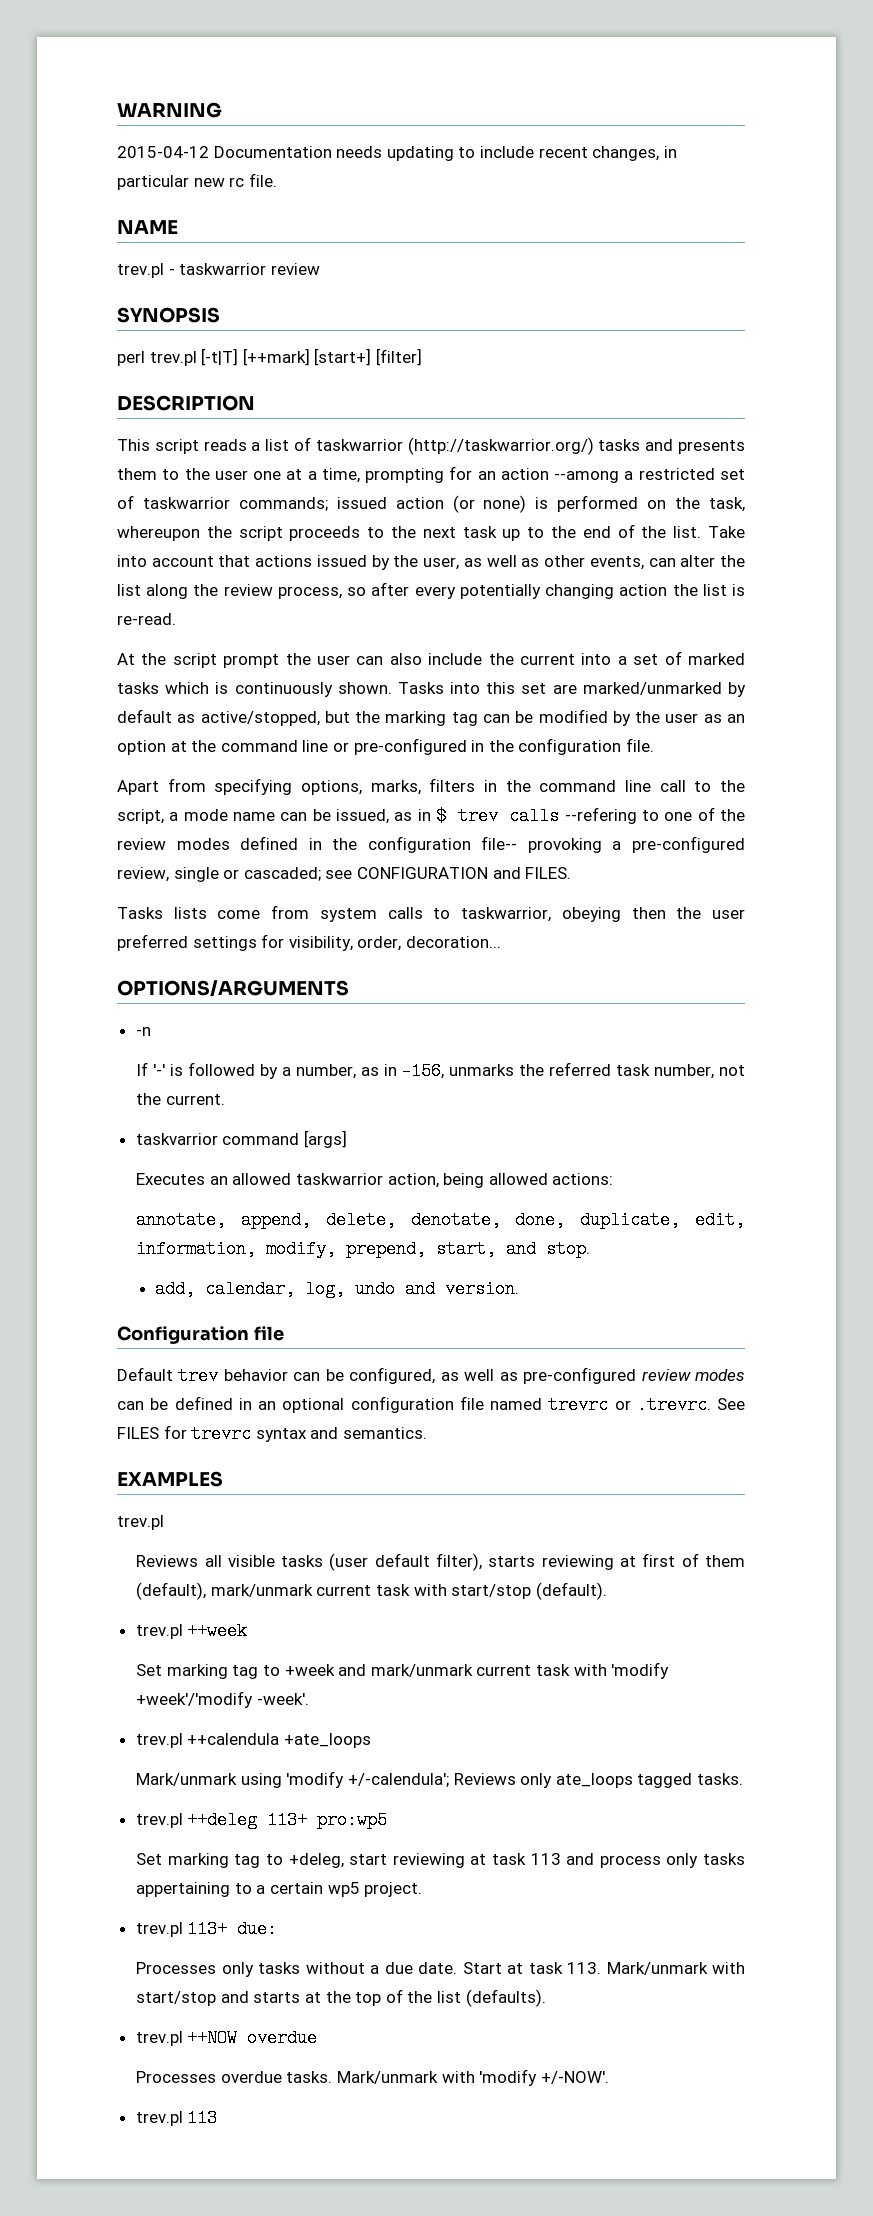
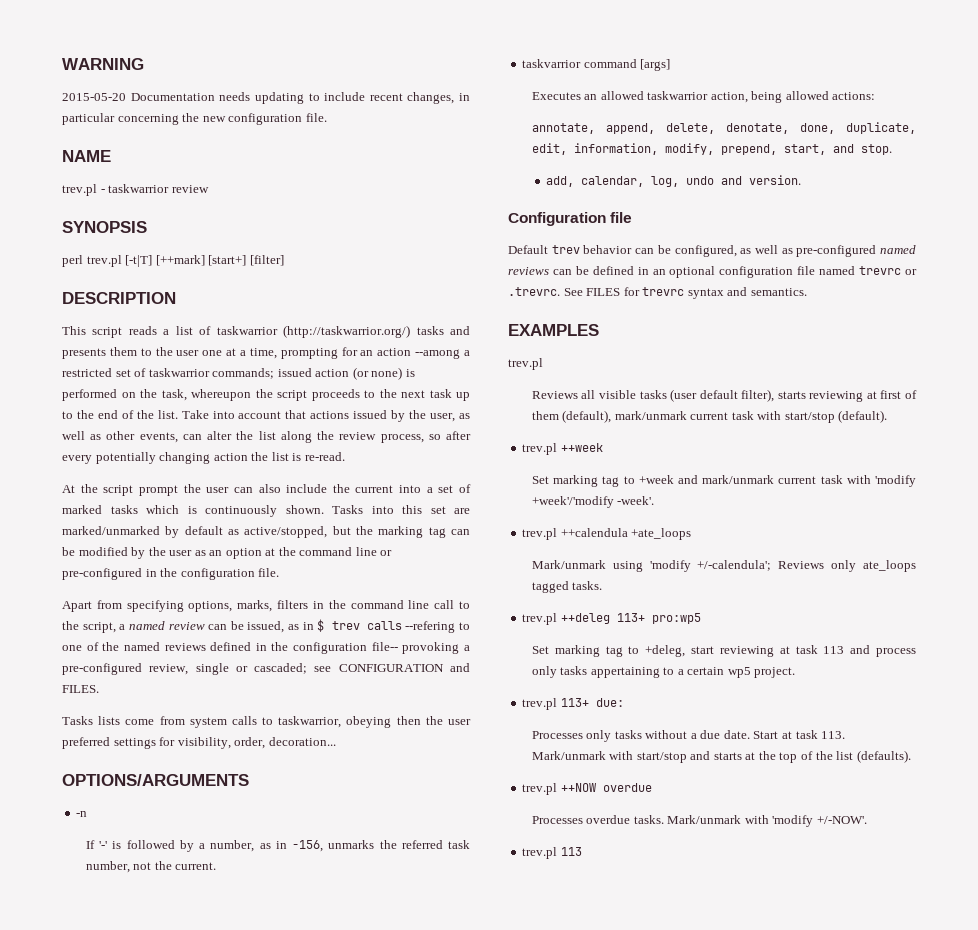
- 2015-04-12 Documentation needs updating to include recent changes, in particular new rc file.
+ 2015-05-20 Documentation needs updating to include recent changes, in particular concerning the new configuration file.
- Apart from specifying options, marks, filters in the command line call to the script, a mode name can be issued, as in $ trev calls --refering to one of the review modes defined in the configuration file-- provoking a pre-configured review, single or cascaded; see CONFIGURATION and FILES.
+ Apart from specifying options, marks, filters in the command line call to the script, a named review can be issued, as in $ trev calls --refering to one of the named reviews defined in the configuration file-- provoking a pre-configured review, single or cascaded; see CONFIGURATION and FILES.
- Default trev behavior can be configured, as well as pre-configured review modes can be defined in an optional configuration file named trevrc or .trevrc. See FILES for trevrc syntax and semantics.
+ Default trev behavior can be configured, as well as pre-configured named reviews can be defined in an optional configuration file named trevrc or .trevrc. See FILES for trevrc syntax and semantics.

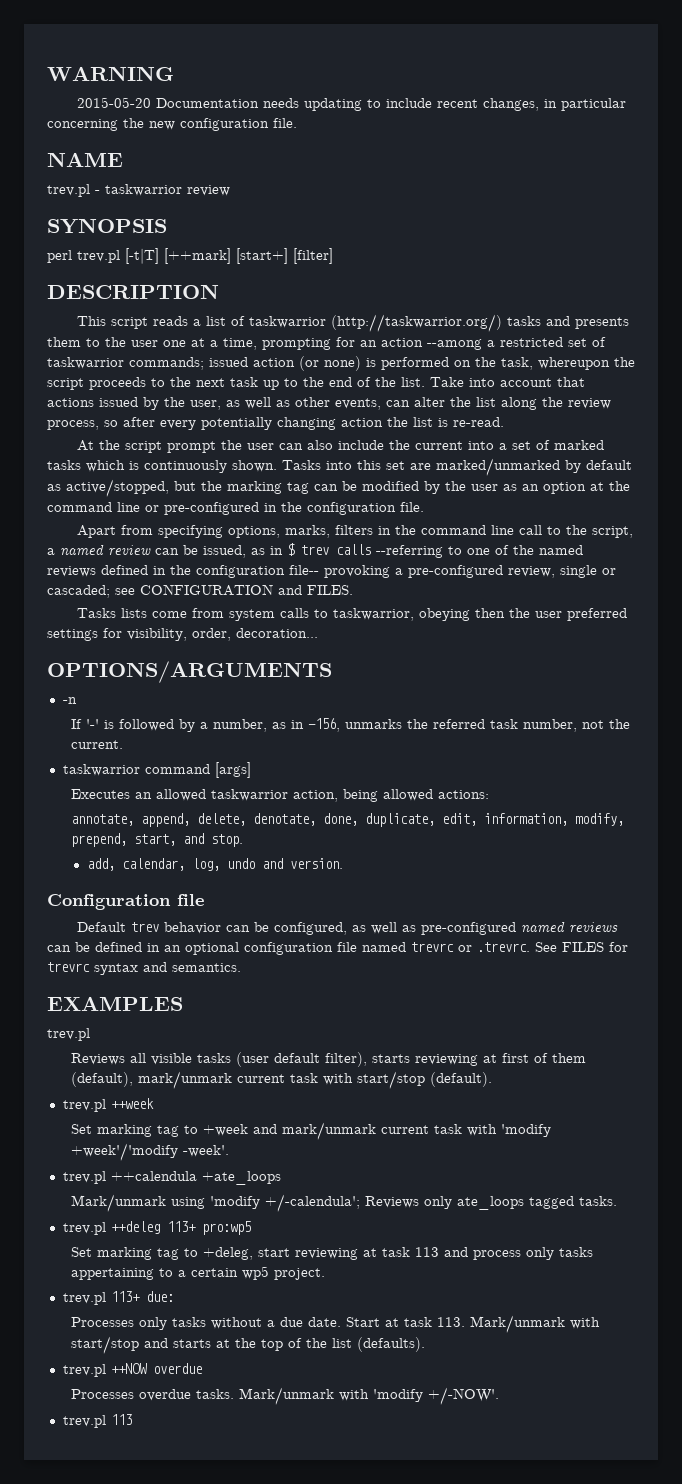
- Apart from specifying options, marks, filters in the command line call to the script, a named review can be issued, as in $ trev calls --refering to one of the named reviews defined in the configuration file-- provoking a pre-configured review, single or cascaded; see CONFIGURATION and FILES.
+ Apart from specifying options, marks, filters in the command line call to the script, a named review can be issued, as in $ trev calls --referring to one of the named reviews defined in the configuration file-- provoking a pre-configured review, single or cascaded; see CONFIGURATION and FILES.
- taskvarrior command [args]
+ taskwarrior command [args]

